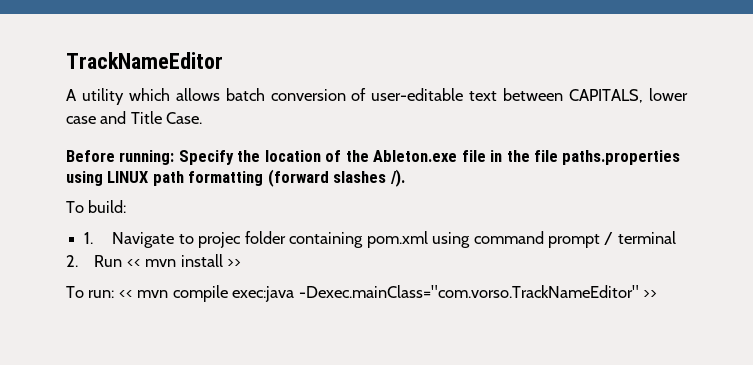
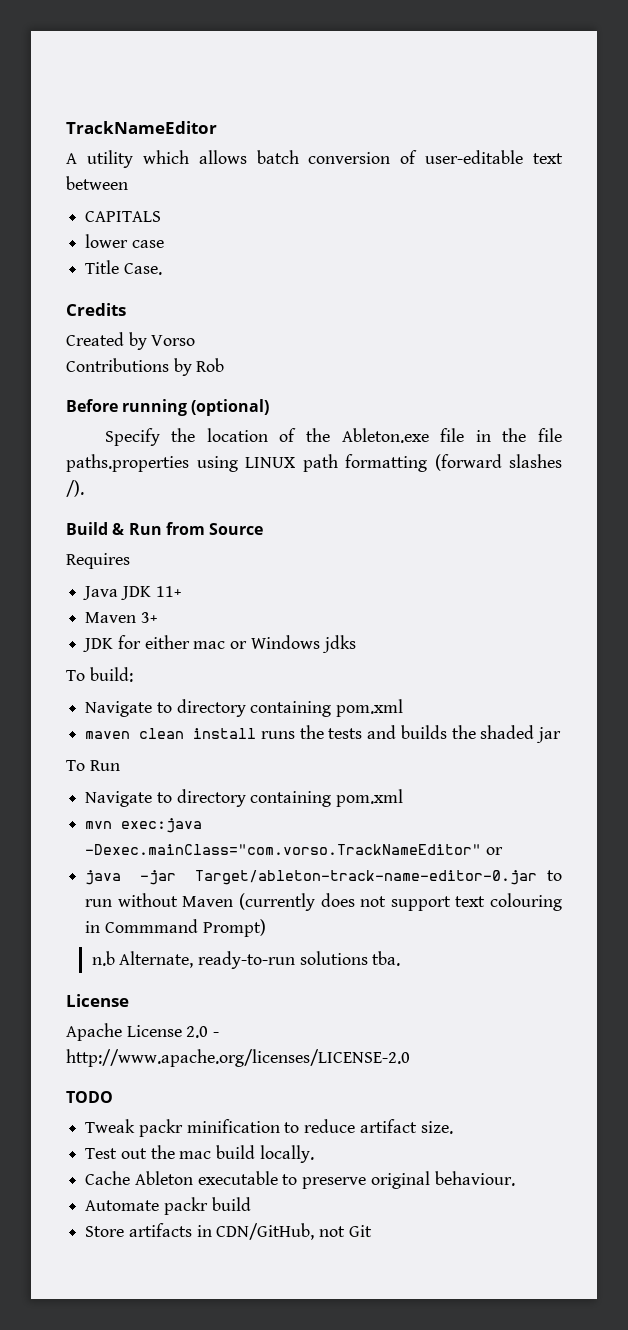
- A utility which allows batch conversion of user-editable text between CAPITALS, lower case and Title Case.
+ A utility which allows batch conversion of user-editable text between
+ CAPITALS
+ lower case
+ Title Case.
+ Credits
+ Created by Vorso
+ Contributions by Rob
- Before running: Specify the location of the Ableton.exe file in the file paths.properties using LINUX path formatting (forward slashes /).
+ Before running (optional)
+ Specify the location of the Ableton.exe file in the file paths.properties using LINUX path formatting (forward slashes /).
+ Build & Run from Source
+ Requires
+ Java JDK 11+
+ Maven 3+
+ JDK for either mac or Windows jdks
  To build:
- 1. Navigate to projec folder containing pom.xml using command prompt / terminal
- 2. Run << mvn install >>
- To run: << mvn compile exec:java -Dexec.mainClass="com.vorso.TrackNameEditor" >>
+ Navigate to directory containing pom.xml
+ maven clean install runs the tests and builds the shaded jar
+ To Run
+ Navigate to directory containing pom.xml
+ mvn exec:java -Dexec.mainClass="com.vorso.TrackNameEditor" or
+ java -jar Target/ableton-track-name-editor-0.jar to run without Maven (currently does not support text colouring in Commmand Prompt)
+ n.b Alternate, ready-to-run solutions tba.
+ License
+ Apache License 2.0 - http://www.apache.org/licenses/LICENSE-2.0
+ TODO
+ Tweak packr minification to reduce artifact size.
+ Test out the mac build locally.
+ Cache Ableton executable to preserve original behaviour.
+ Automate packr build
+ Store artifacts in CDN/GitHub, not Git

